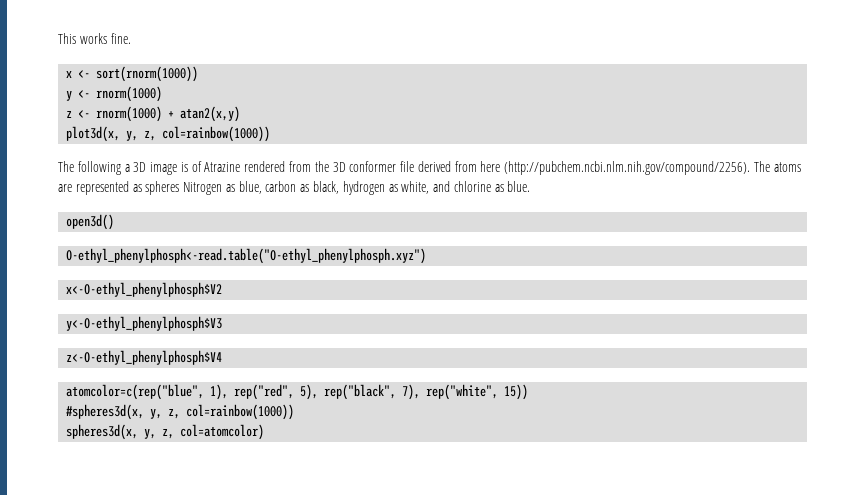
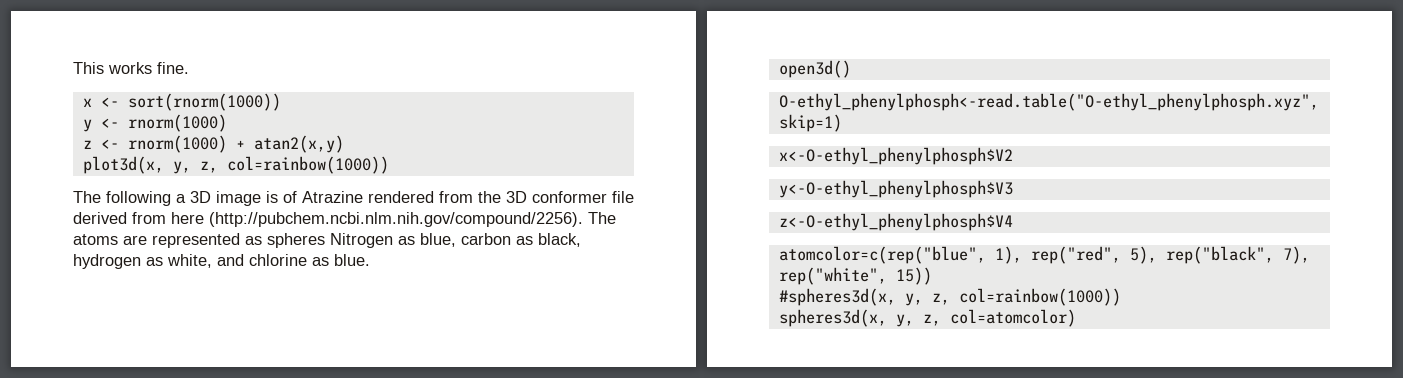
- O-ethyl_phenylphosph<-read.table("O-ethyl_phenylphosph.xyz")
+ O-ethyl_phenylphosph<-read.table("O-ethyl_phenylphosph.xyz", skip=1)

